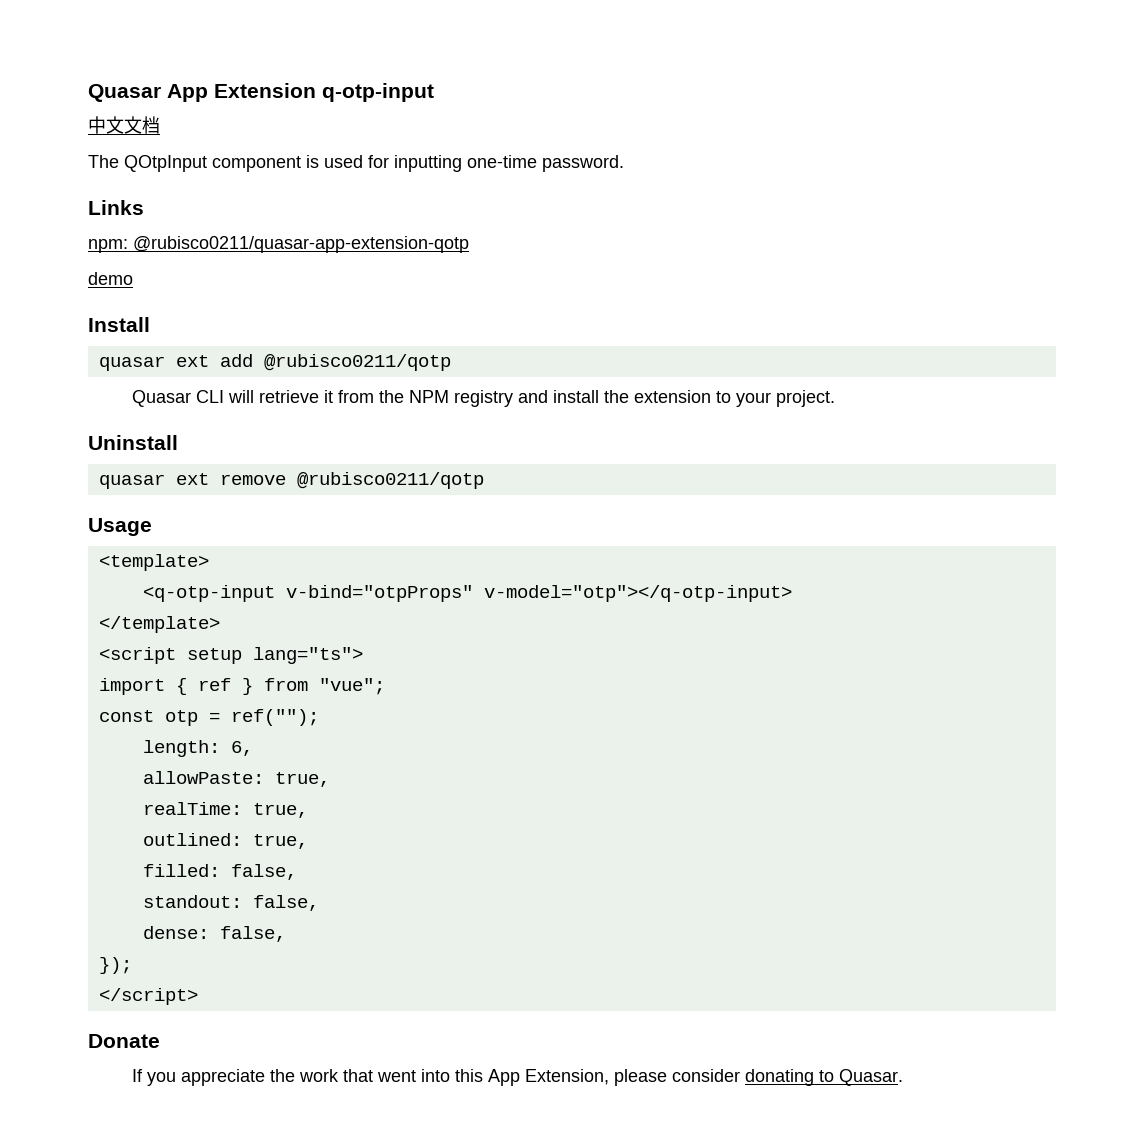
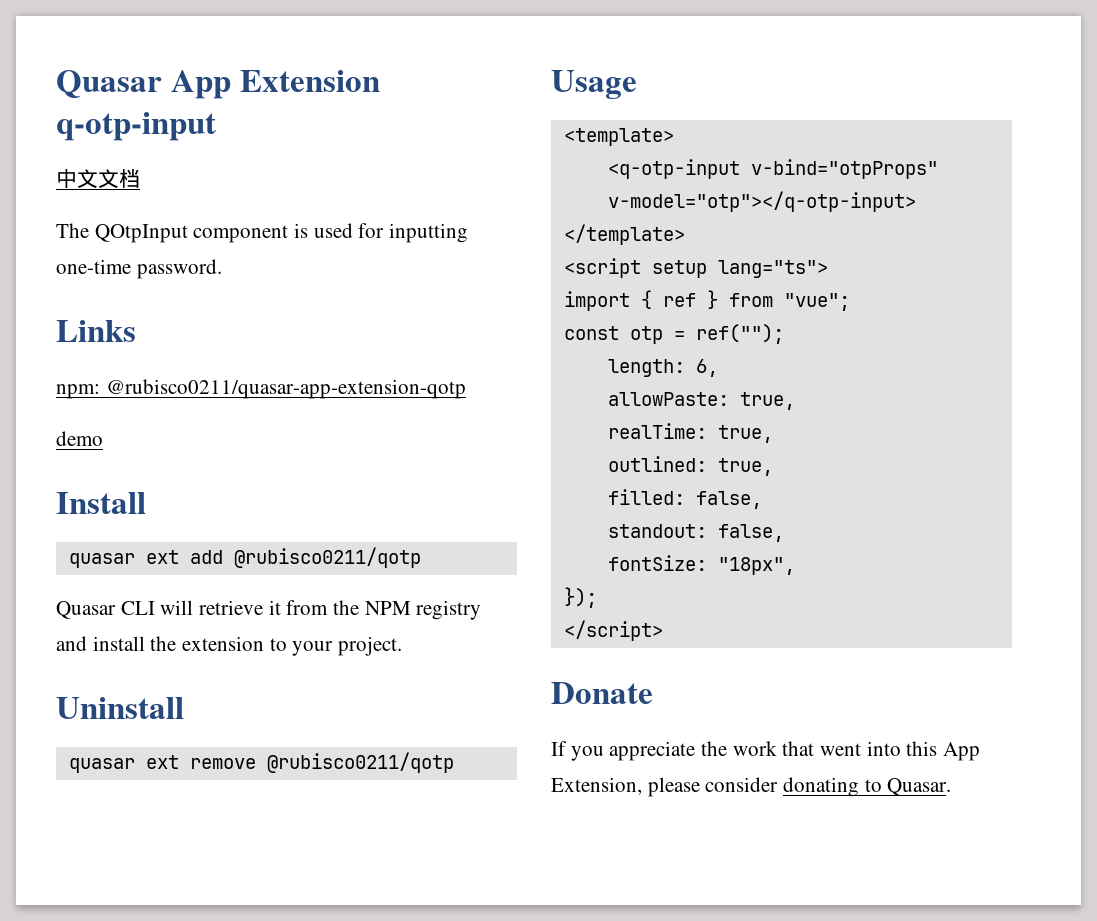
- dense: false,
+ fontSize: "18px",

